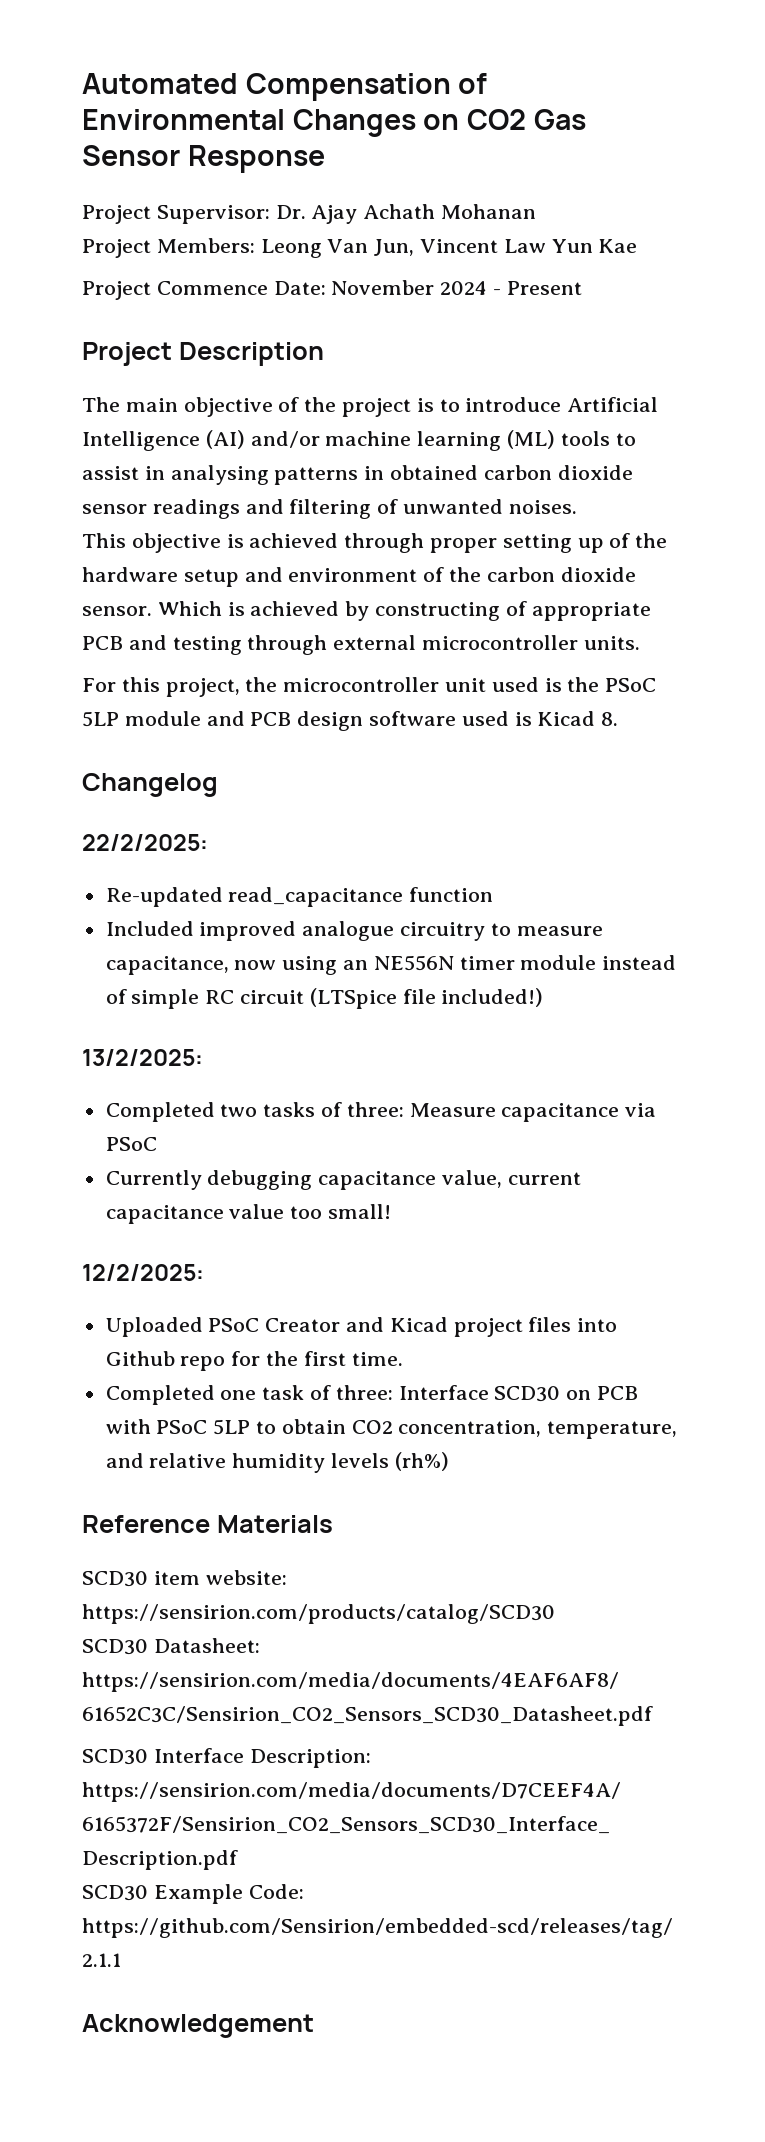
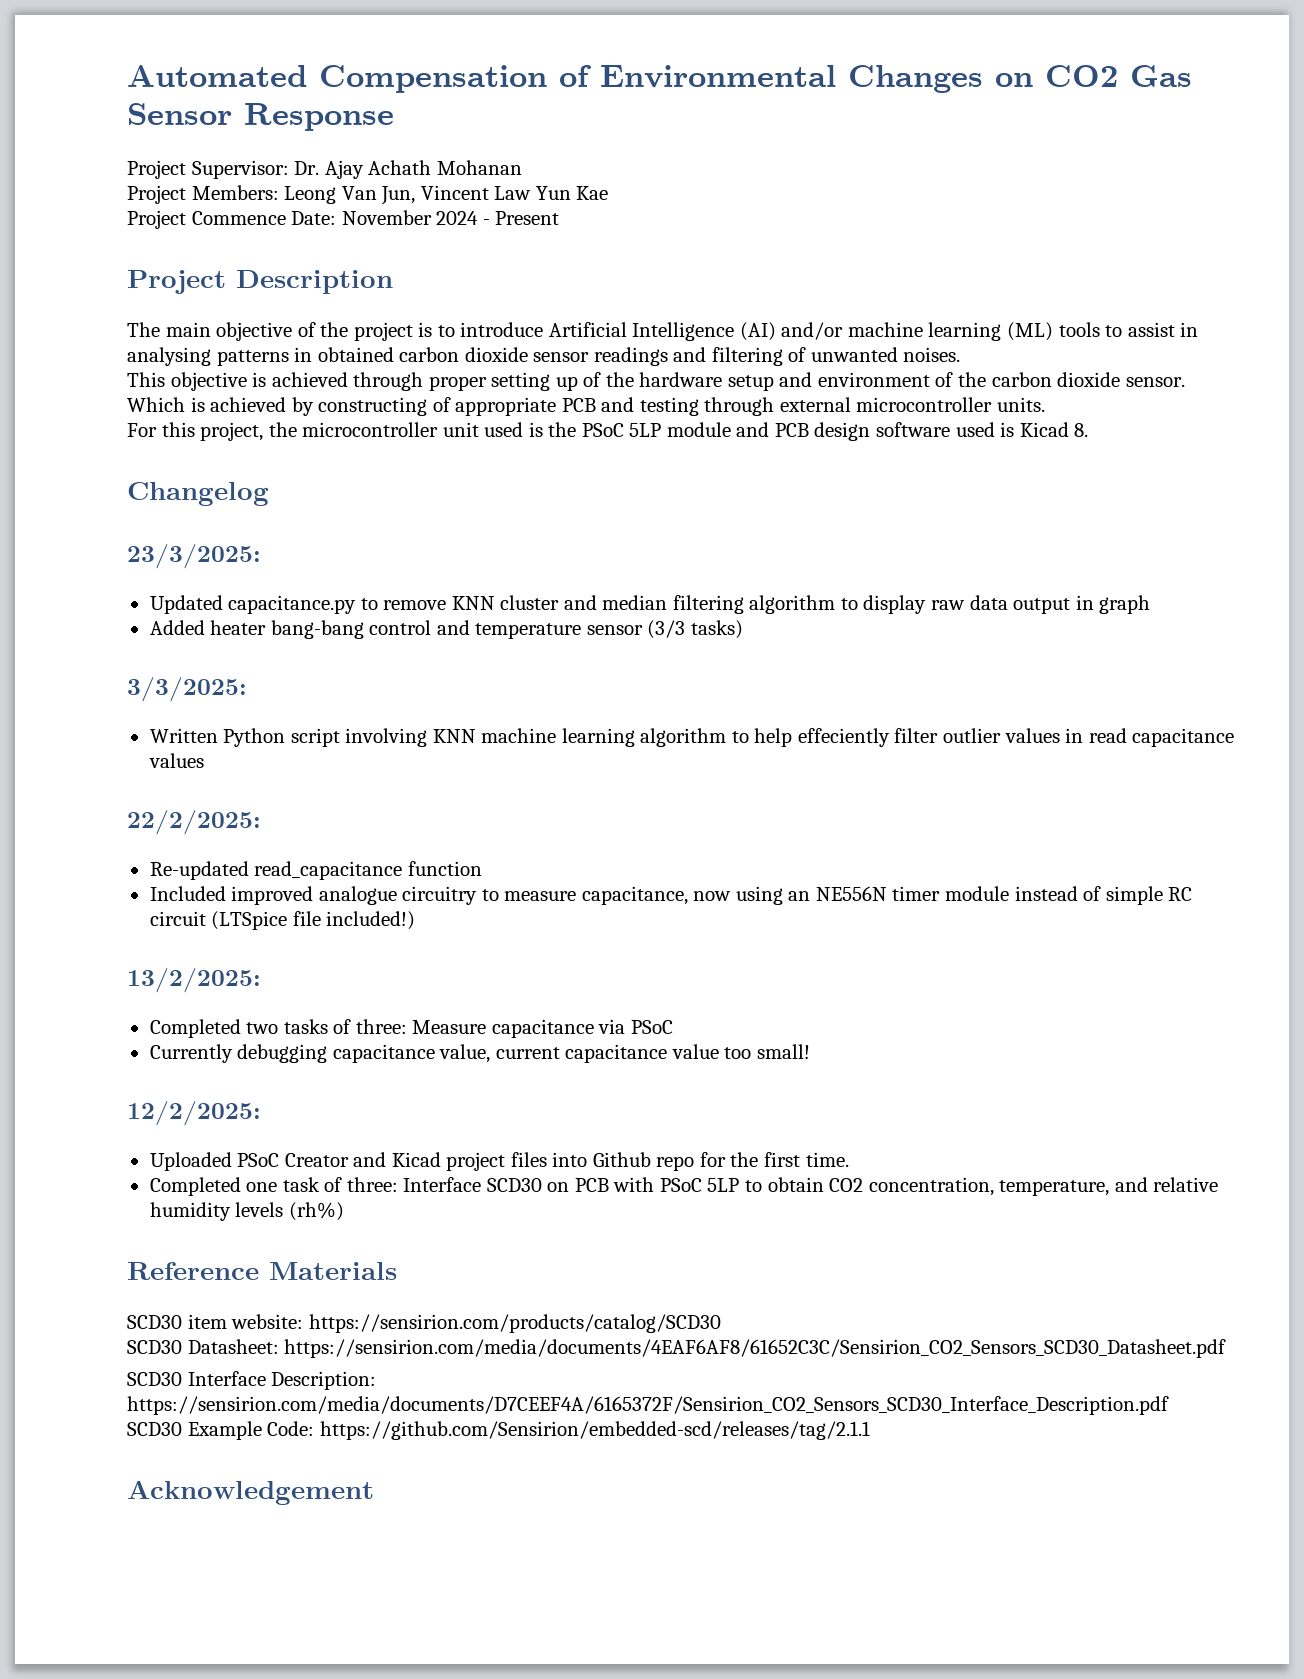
+ 23/3/2025:
+ Updated capacitance.py to remove KNN cluster and median filtering algorithm to display raw data output in graph
+ Added heater bang-bang control and temperature sensor (3/3 tasks)
+ 3/3/2025:
+ Written Python script involving KNN machine learning algorithm to help effeciently filter outlier values in read capacitance values

